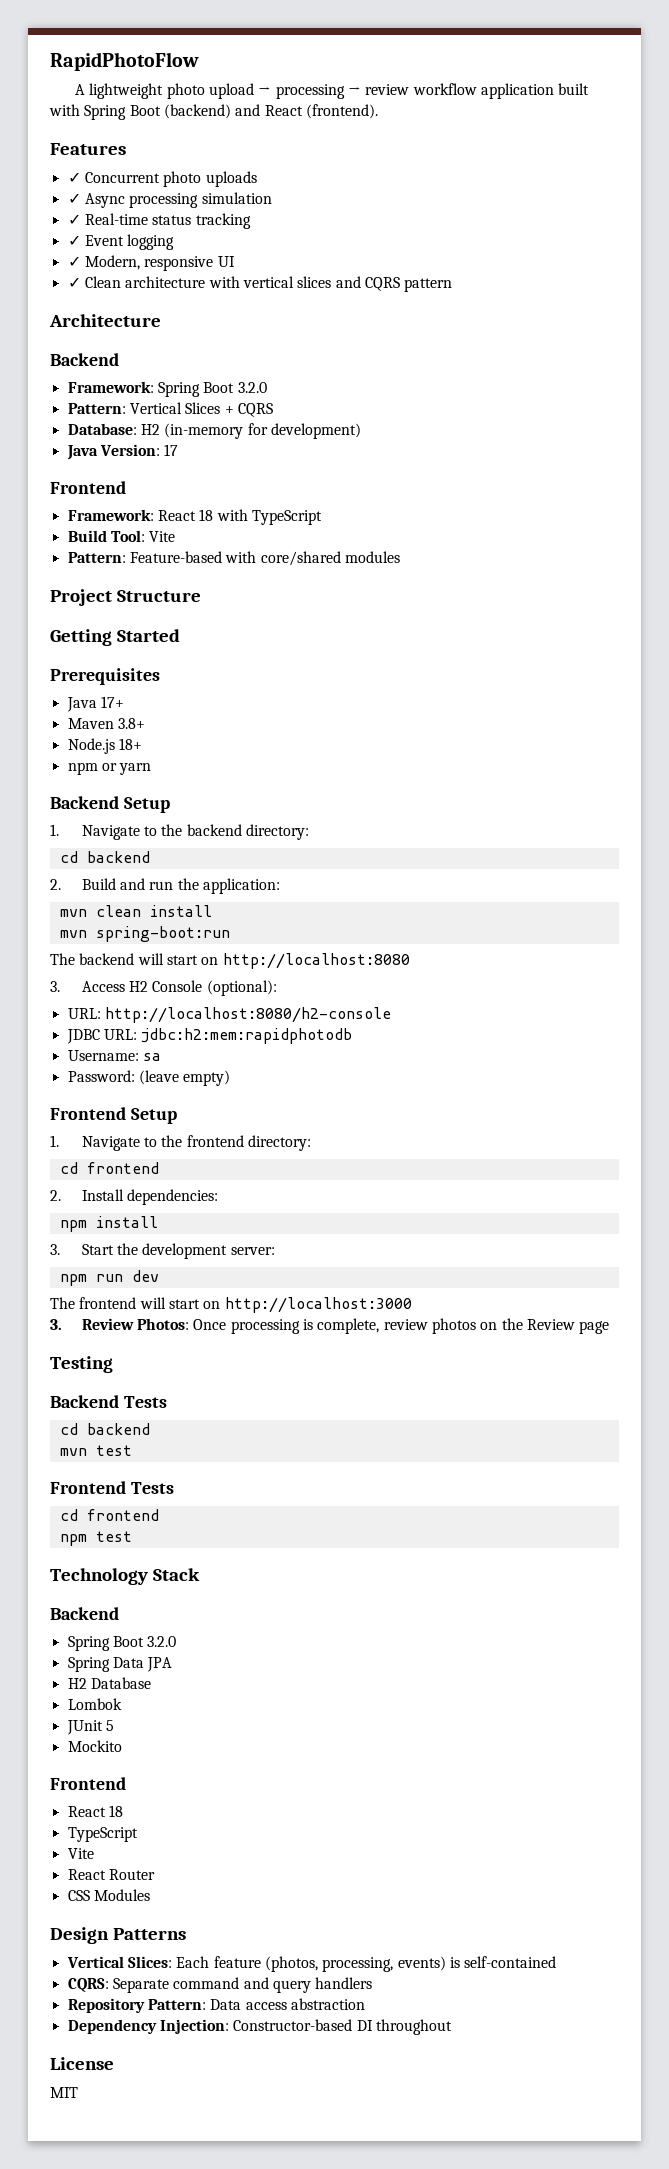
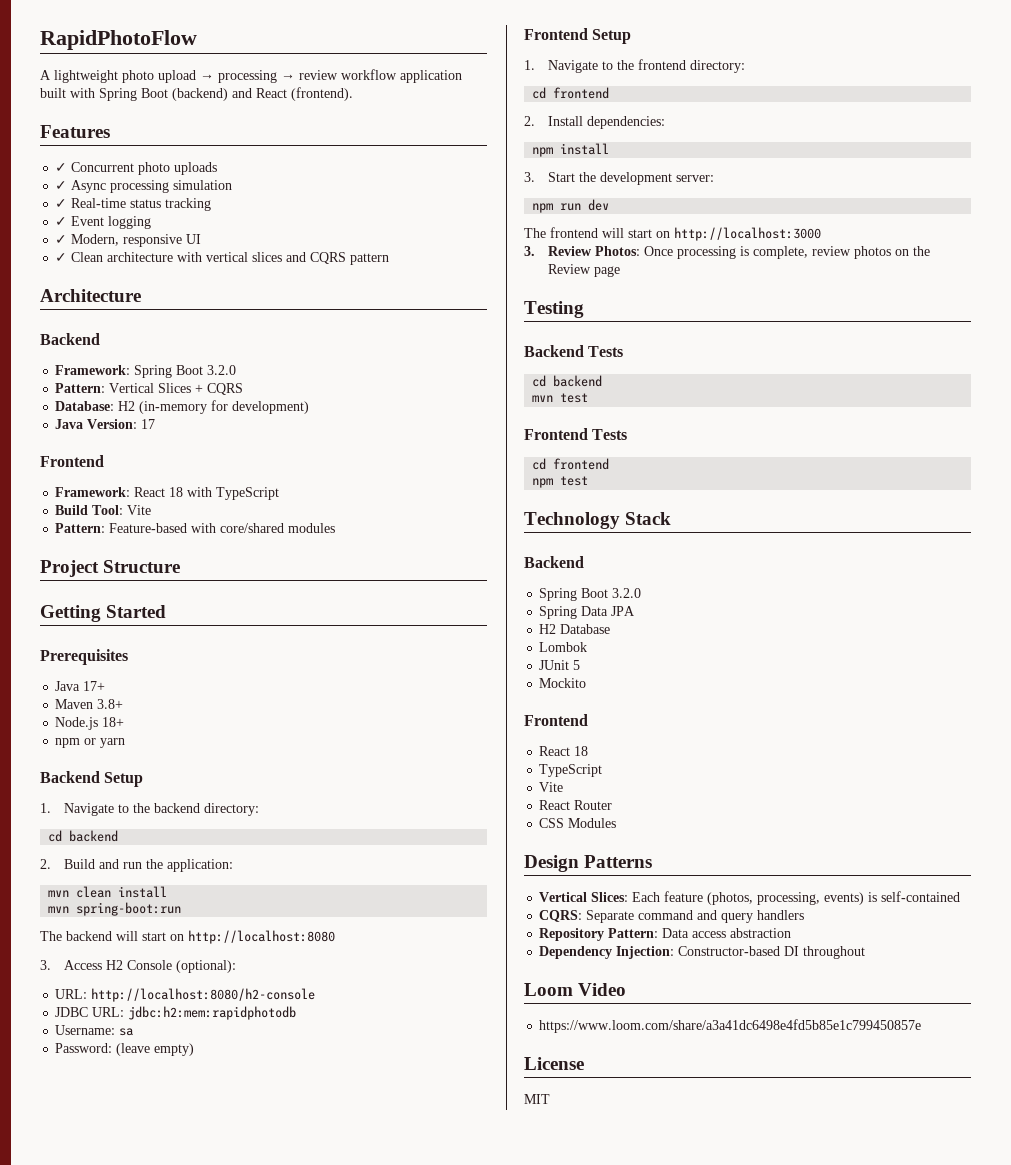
+ Loom Video
+ https://www.loom.com/share/a3a41dc6498e4fd5b85e1c799450857e

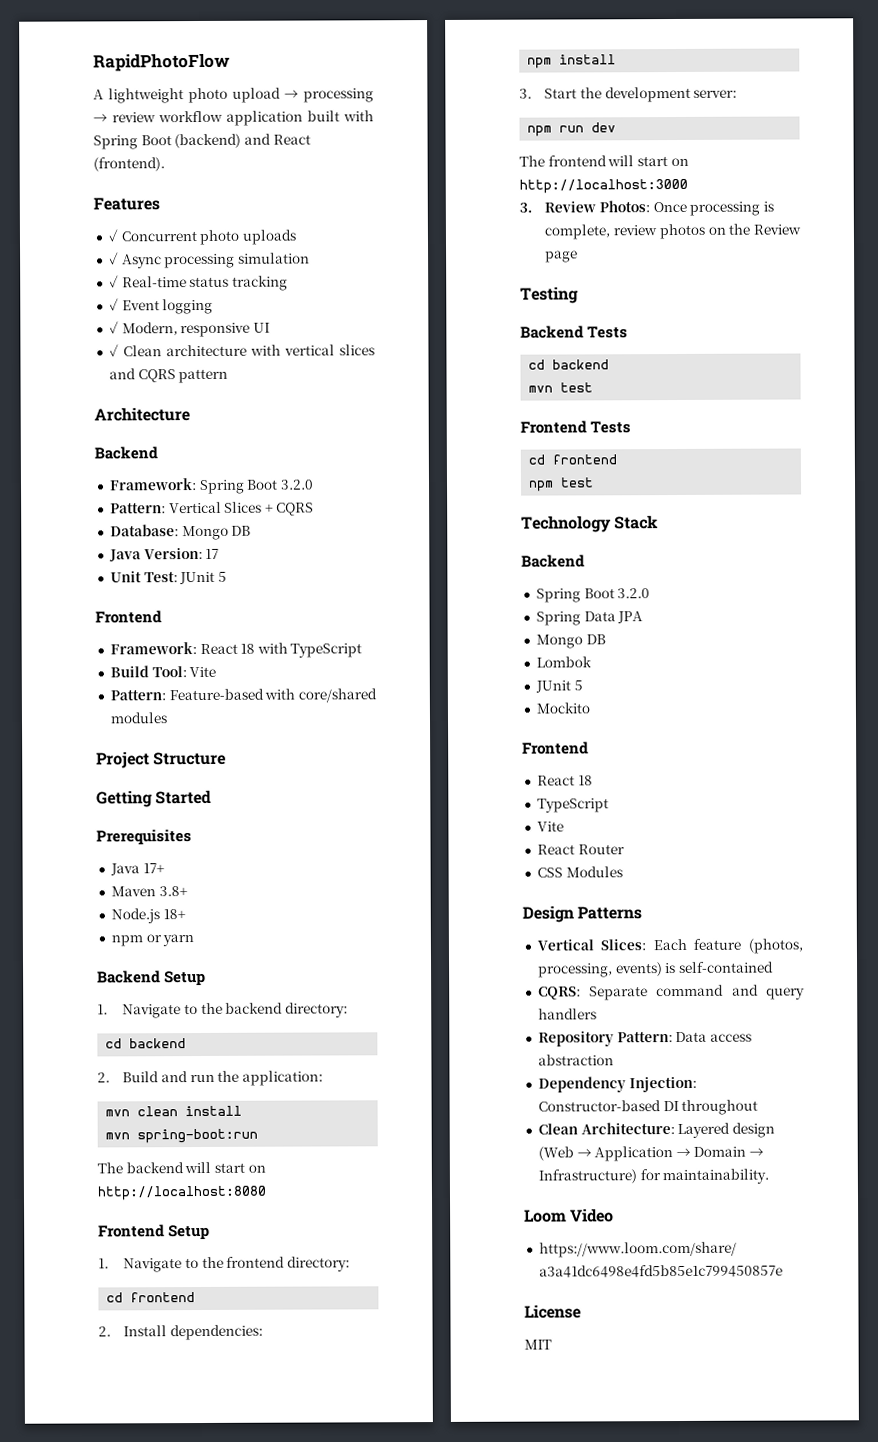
- Database: H2 (in-memory for development)
+ Database: Mongo DB
+ Unit Test: JUnit 5
- 3. Access H2 Console (optional):
- URL: http://localhost:8080/h2-console
- JDBC URL: jdbc:h2:mem:rapidphotodb
- Username: sa
- Password: (leave empty)
  Spring Data JPA
- H2 Database
+ Mongo DB
+ Clean Architecture: Layered design (Web → Application → Domain → Infrastructure) for maintainability.

